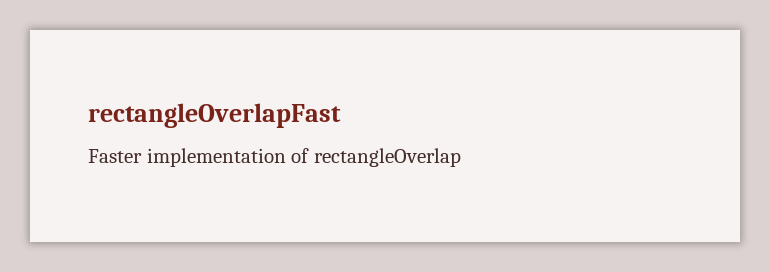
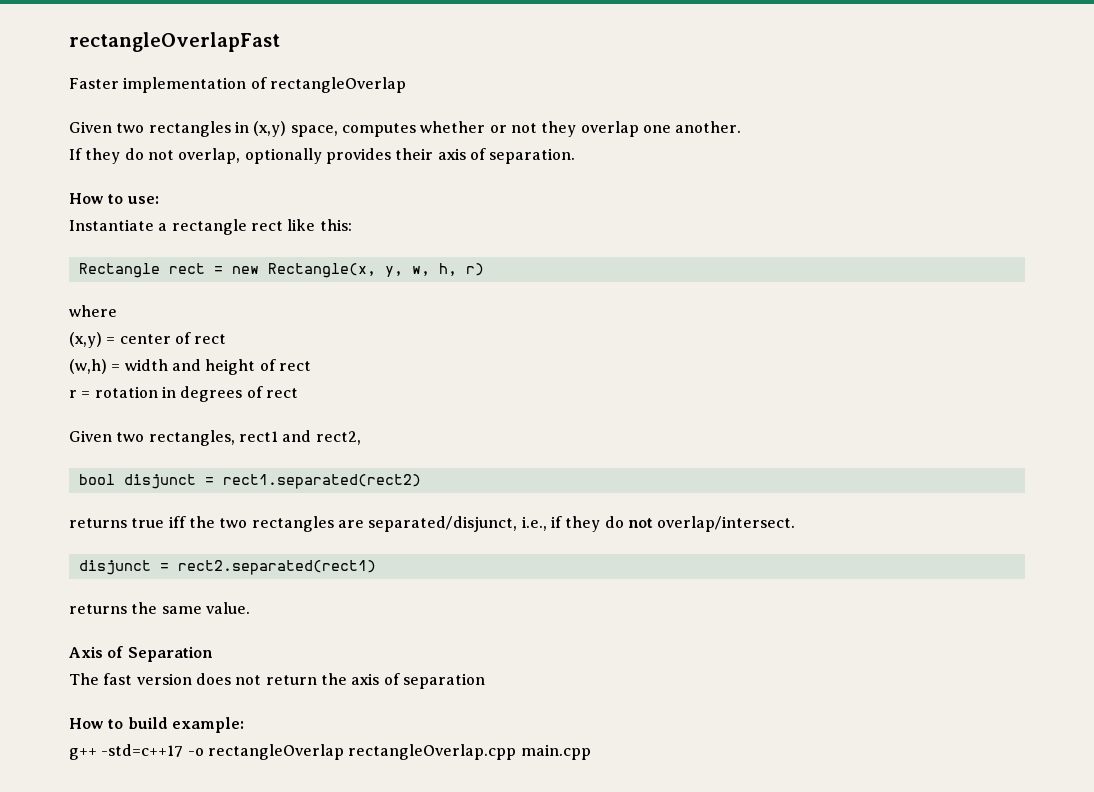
+ Given two rectangles in (x,y) space, computes whether or not they overlap one another.
+ If they do not overlap, optionally provides their axis of separation.
+ How to use:
+ Instantiate a rectangle rect like this:
+ Rectangle rect = new Rectangle(x, y, w, h, r)
+ where
+ (x,y) = center of rect
+ (w,h) = width and height of rect
+ r = rotation in degrees of rect
+ Given two rectangles, rect1 and rect2,
+ bool disjunct = rect1.separated(rect2)
+ returns true iff the two rectangles are separated/disjunct, i.e., if they do not overlap/intersect.
+ disjunct = rect2.separated(rect1)
+ returns the same value.
+ Axis of Separation
+ The fast version does not return the axis of separation
+ How to build example:
+ g++ -std=c++17 -o rectangleOverlap rectangleOverlap.cpp main.cpp

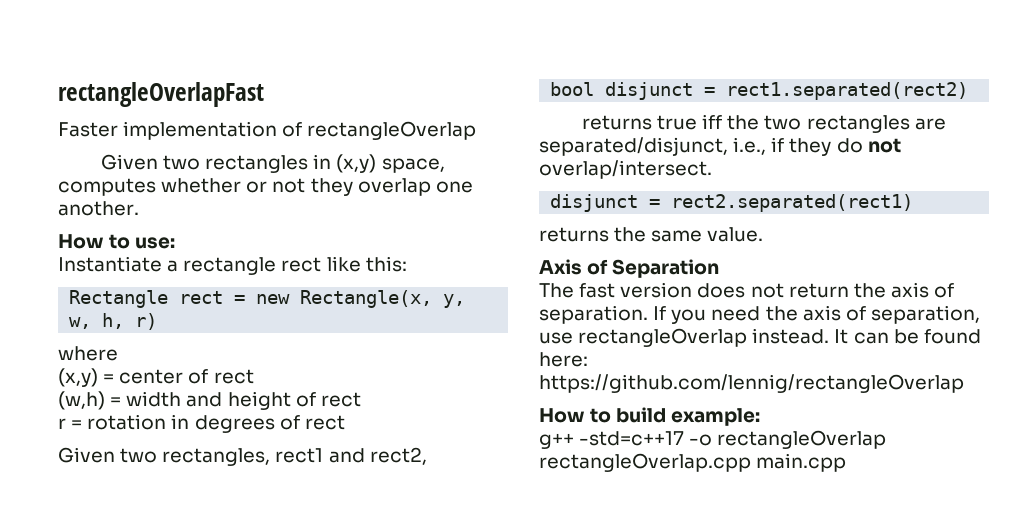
- If they do not overlap, optionally provides their axis of separation.
- The fast version does not return the axis of separation
+ The fast version does not return the axis of separation. If you need the axis of separation, use rectangleOverlap instead. It can be found here: https://github.com/lennig/rectangleOverlap

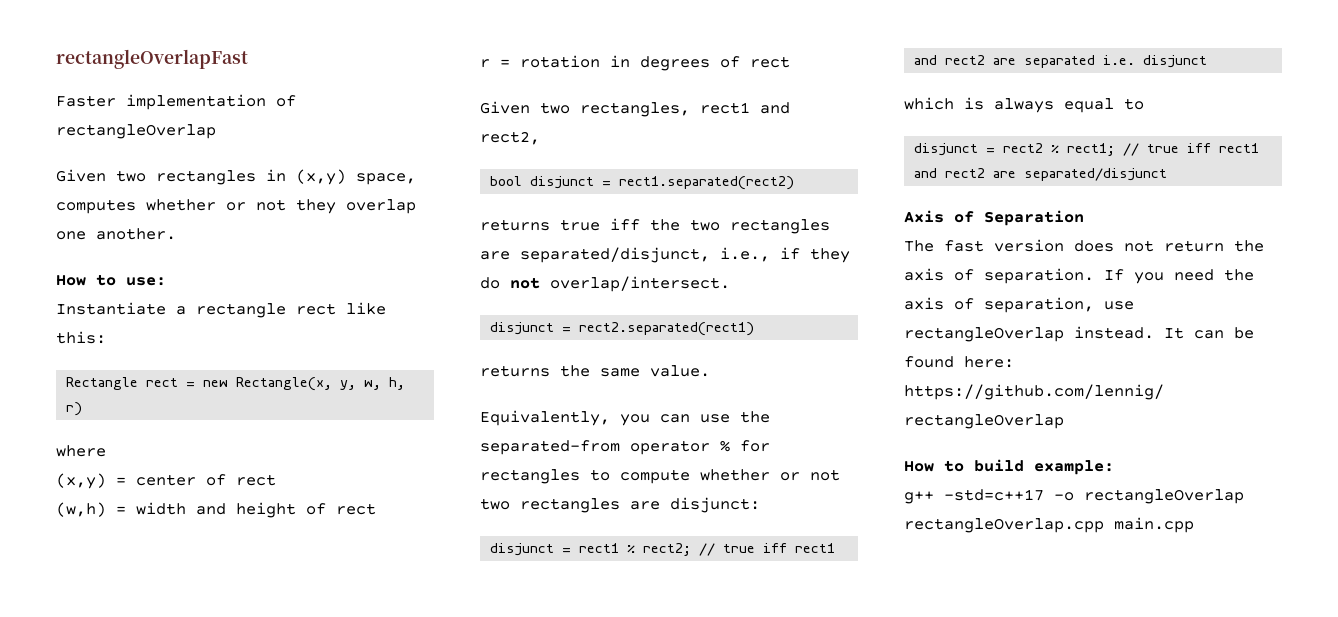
+ Equivalently, you can use the separated-from operator % for rectangles to compute whether or not two rectangles are disjunct:
+ disjunct = rect1 % rect2; // true iff rect1 and rect2 are separated i.e. disjunct
+ which is always equal to
+ disjunct = rect2 % rect1; // true iff rect1 and rect2 are separated/disjunct

